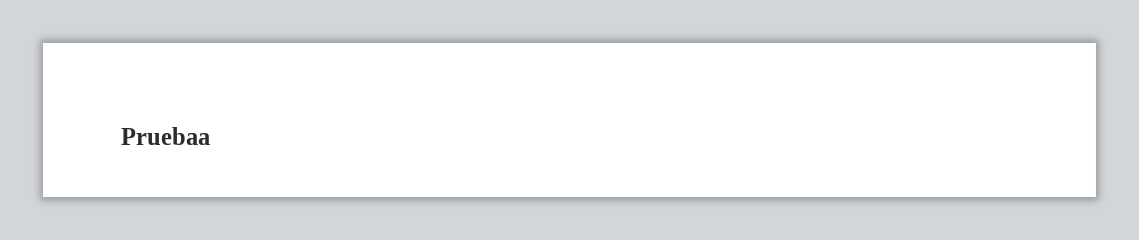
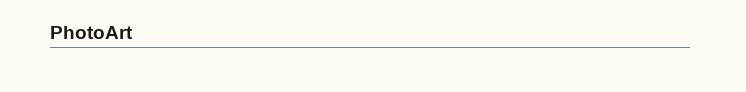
- Pruebaa
+ PhotoArt

